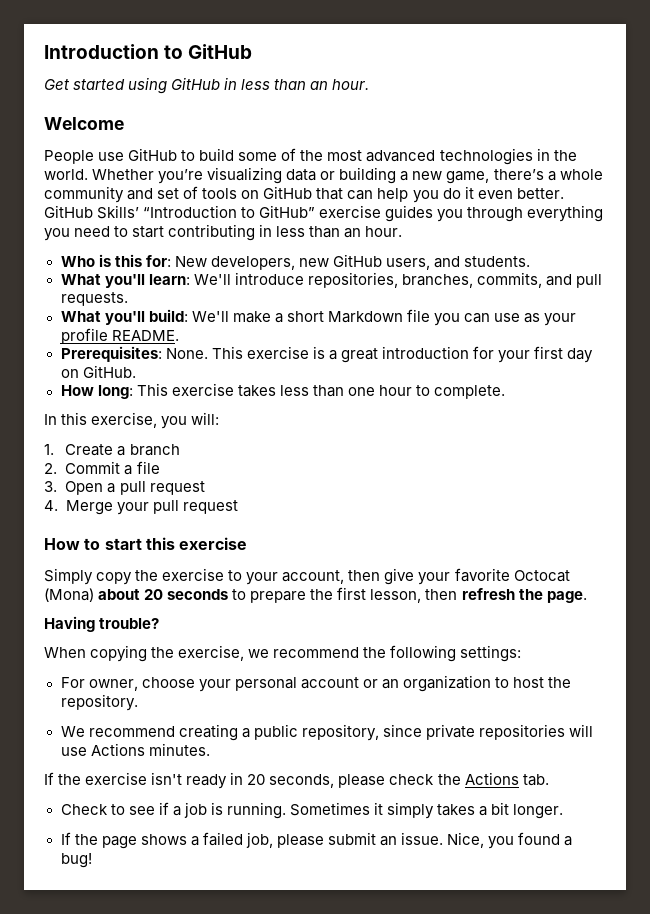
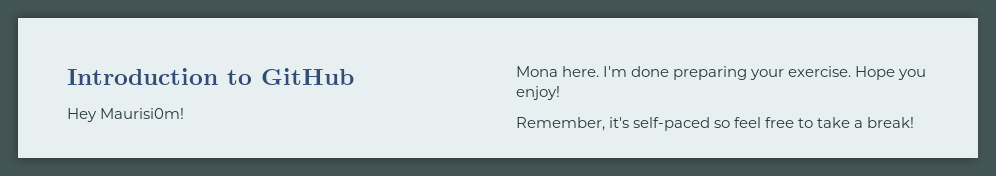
- Get started using GitHub in less than an hour.
- Welcome
- People use GitHub to build some of the most advanced technologies in the world. Whether you’re visualizing data or building a new game, there’s a whole community and set of tools on GitHub that can help you do it even better. GitHub Skills’ “Introduction to GitHub” exercise guides you through everything you need to start contributing in less than an hour.
- Who is this for: New developers, new GitHub users, and students.
- What you'll learn: We'll introduce repositories, branches, commits, and pull requests.
- What you'll build: We'll make a short Markdown file you can use as your profile README.
- Prerequisites: None. This exercise is a great introduction for your first day on GitHub.
- How long: This exercise takes less than one hour to complete.
- In this exercise, you will:
- 1. Create a branch
- 2. Commit a file
- 3. Open a pull request
- 4. Merge your pull request
- How to start this exercise
- Simply copy the exercise to your account, then give your favorite Octocat (Mona) about 20 seconds to prepare the first lesson, then refresh the page.
- Having trouble?
- When copying the exercise, we recommend the following settings:
- For owner, choose your personal account or an organization to host the repository.
- We recommend creating a public repository, since private repositories will use Actions minutes.
- If the exercise isn't ready in 20 seconds, please check the Actions tab.
- Check to see if a job is running. Sometimes it simply takes a bit longer.
- If the page shows a failed job, please submit an issue. Nice, you found a bug!
+ Hey Maurisi0m!
+ Mona here. I'm done preparing your exercise. Hope you enjoy!
+ Remember, it's self-paced so feel free to take a break!

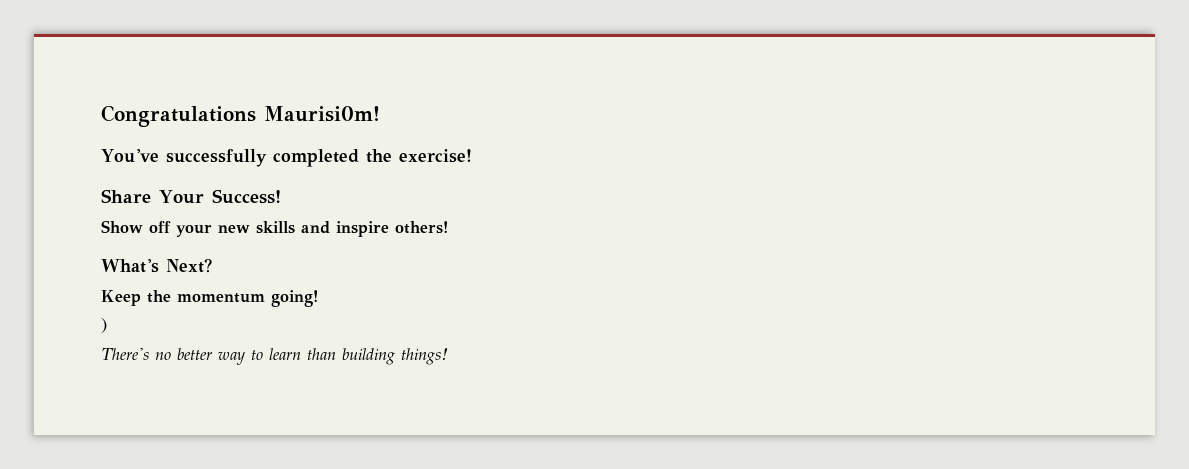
- Introduction to GitHub
- Hey Maurisi0m!
- Mona here. I'm done preparing your exercise. Hope you enjoy!
- Remember, it's self-paced so feel free to take a break!
+ Congratulations Maurisi0m!
+ You've successfully completed the exercise!
+ Share Your Success!
+ Show off your new skills and inspire others!
+ What's Next?
+ Keep the momentum going!
+ )
+ There's no better way to learn than building things!

